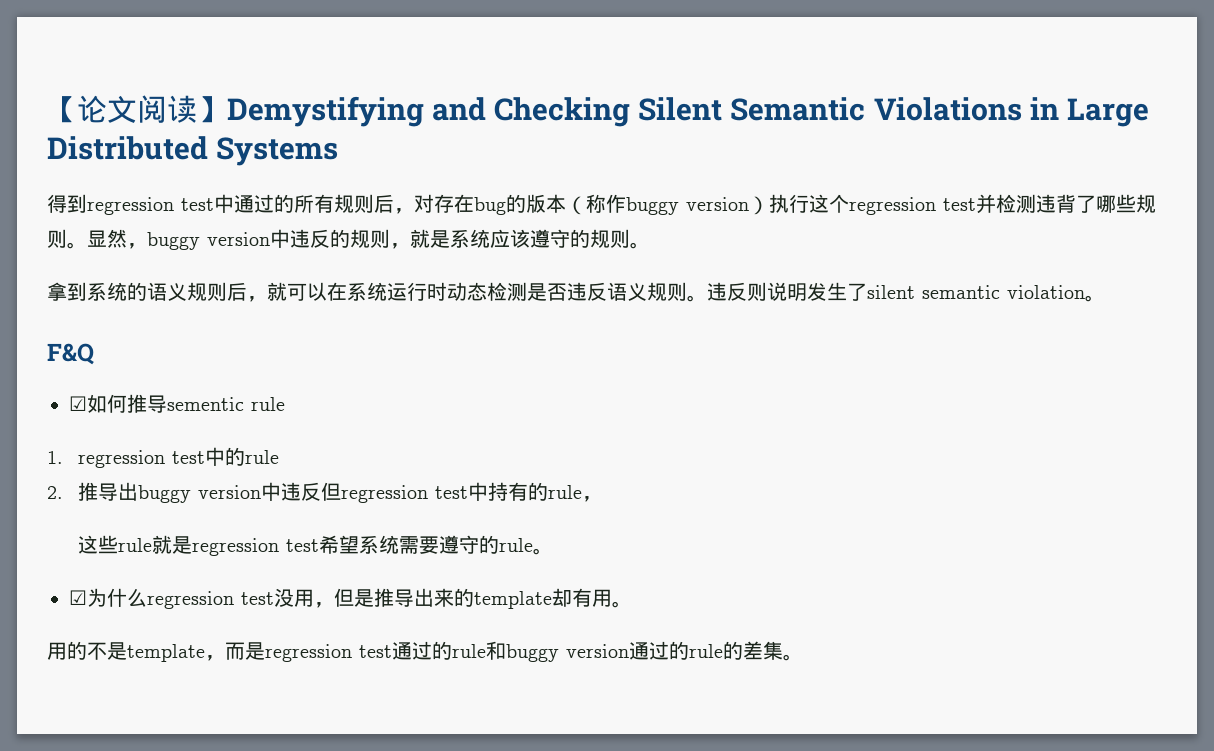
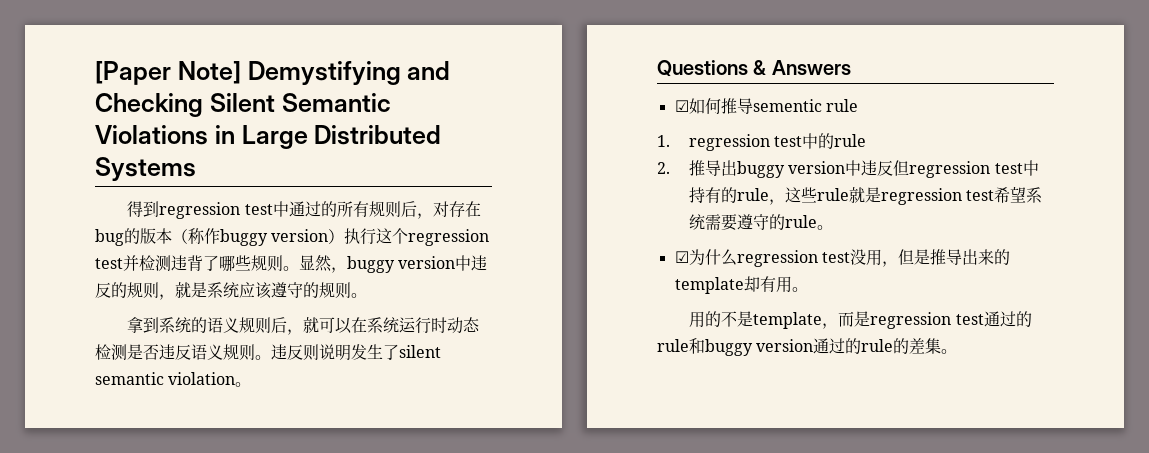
- 【论文阅读】Demystifying and Checking Silent Semantic Violations in Large Distributed Systems
+ [Paper Note] Demystifying and Checking Silent Semantic Violations in Large Distributed Systems
- F&Q
+ Questions & Answers
- 2.推导出buggy version中违反但regression test中持有的rule，
- 这些rule就是regression test希望系统需要遵守的rule。
+ 2.推导出buggy version中违反但regression test中持有的rule，这些rule就是regression test希望系统需要遵守的rule。

